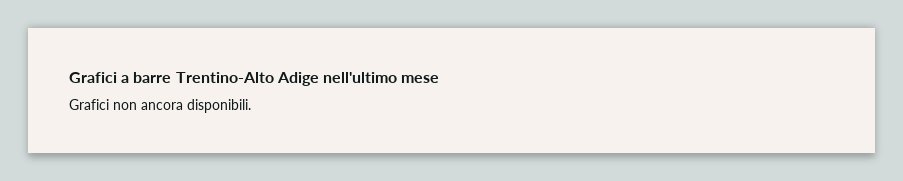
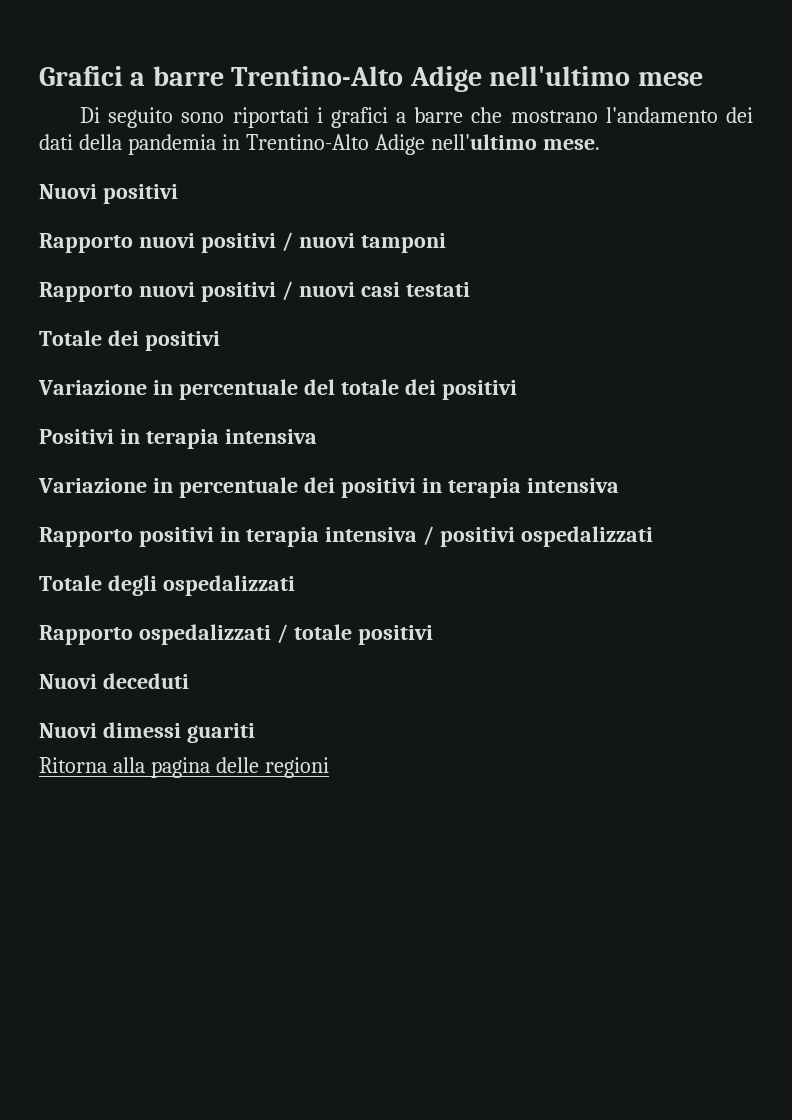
- Grafici non ancora disponibili.
+ Di seguito sono riportati i grafici a barre che mostrano l'andamento dei dati della pandemia in Trentino-Alto Adige nell'ultimo mese.
+ Nuovi positivi
+ Rapporto nuovi positivi / nuovi tamponi
+ Rapporto nuovi positivi / nuovi casi testati
+ Totale dei positivi
+ Variazione in percentuale del totale dei positivi
+ Positivi in terapia intensiva
+ Variazione in percentuale dei positivi in terapia intensiva
+ Rapporto positivi in terapia intensiva / positivi ospedalizzati
+ Totale degli ospedalizzati
+ Rapporto ospedalizzati / totale positivi
+ Nuovi deceduti
+ Nuovi dimessi guariti
+ Ritorna alla pagina delle regioni

